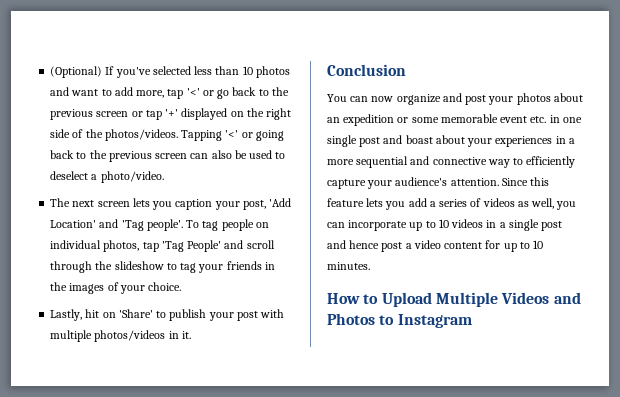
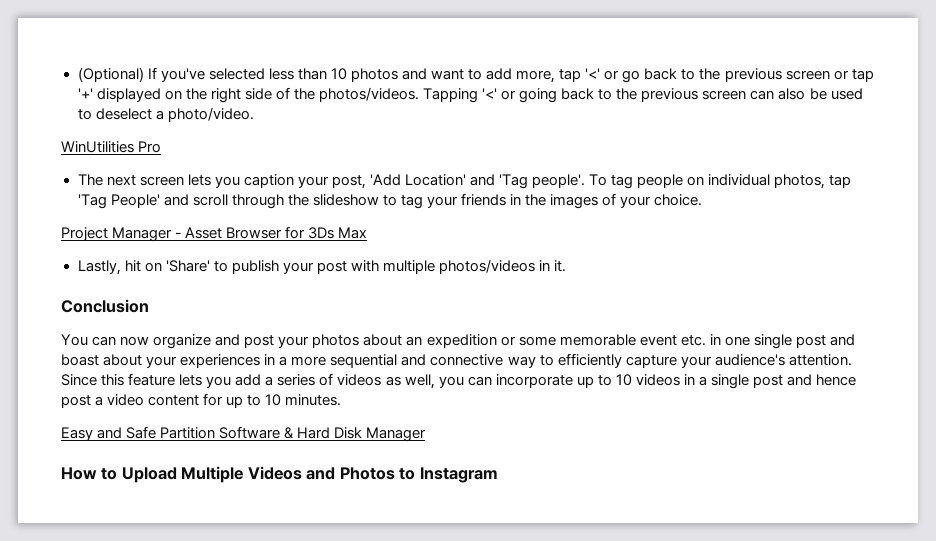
+ WinUtilities Pro
+ Project Manager - Asset Browser for 3Ds Max
+ Easy and Safe Partition Software & Hard Disk Manager

